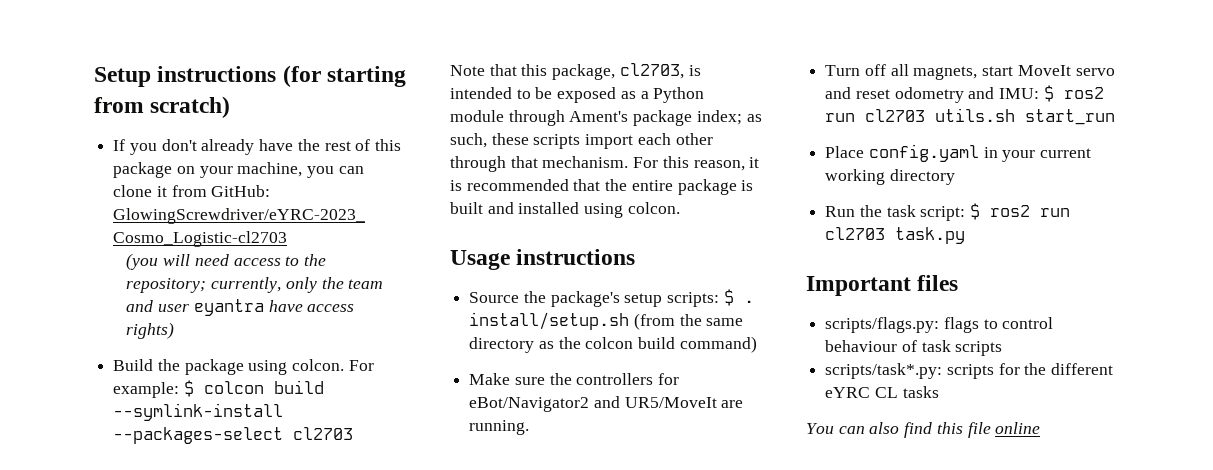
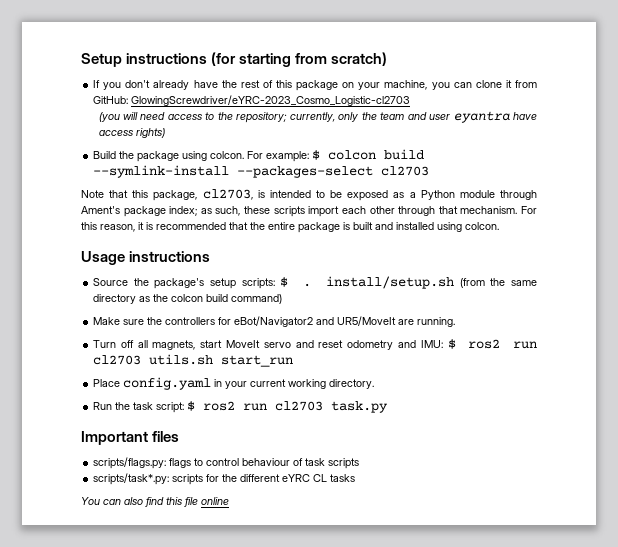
- Place config.yaml in your current working directory
+ Place config.yaml in your current working directory.

